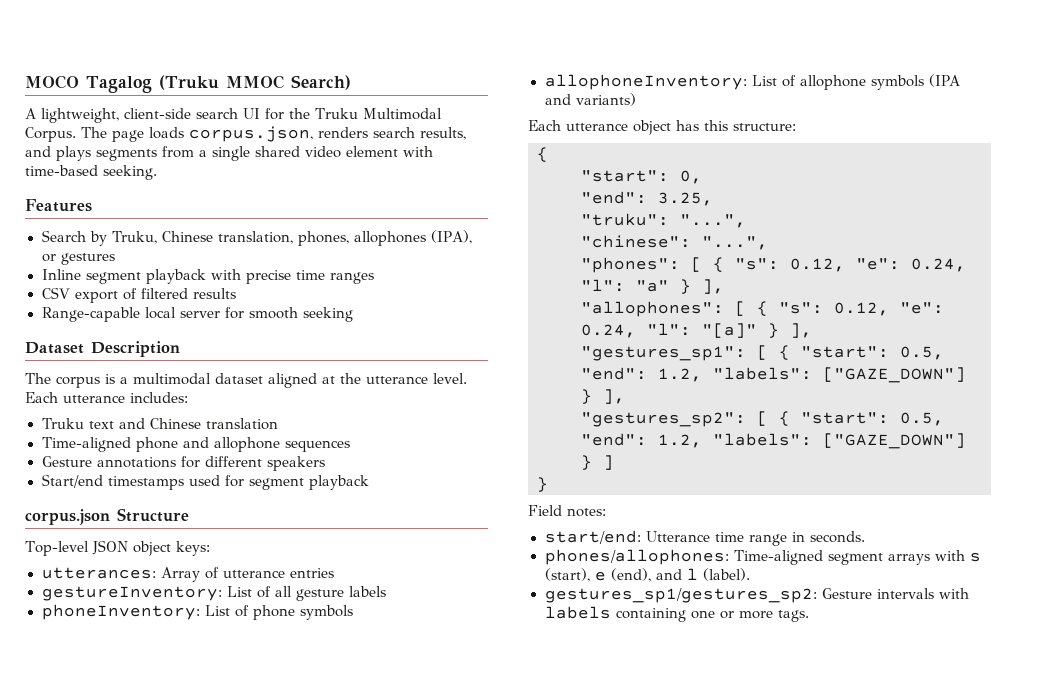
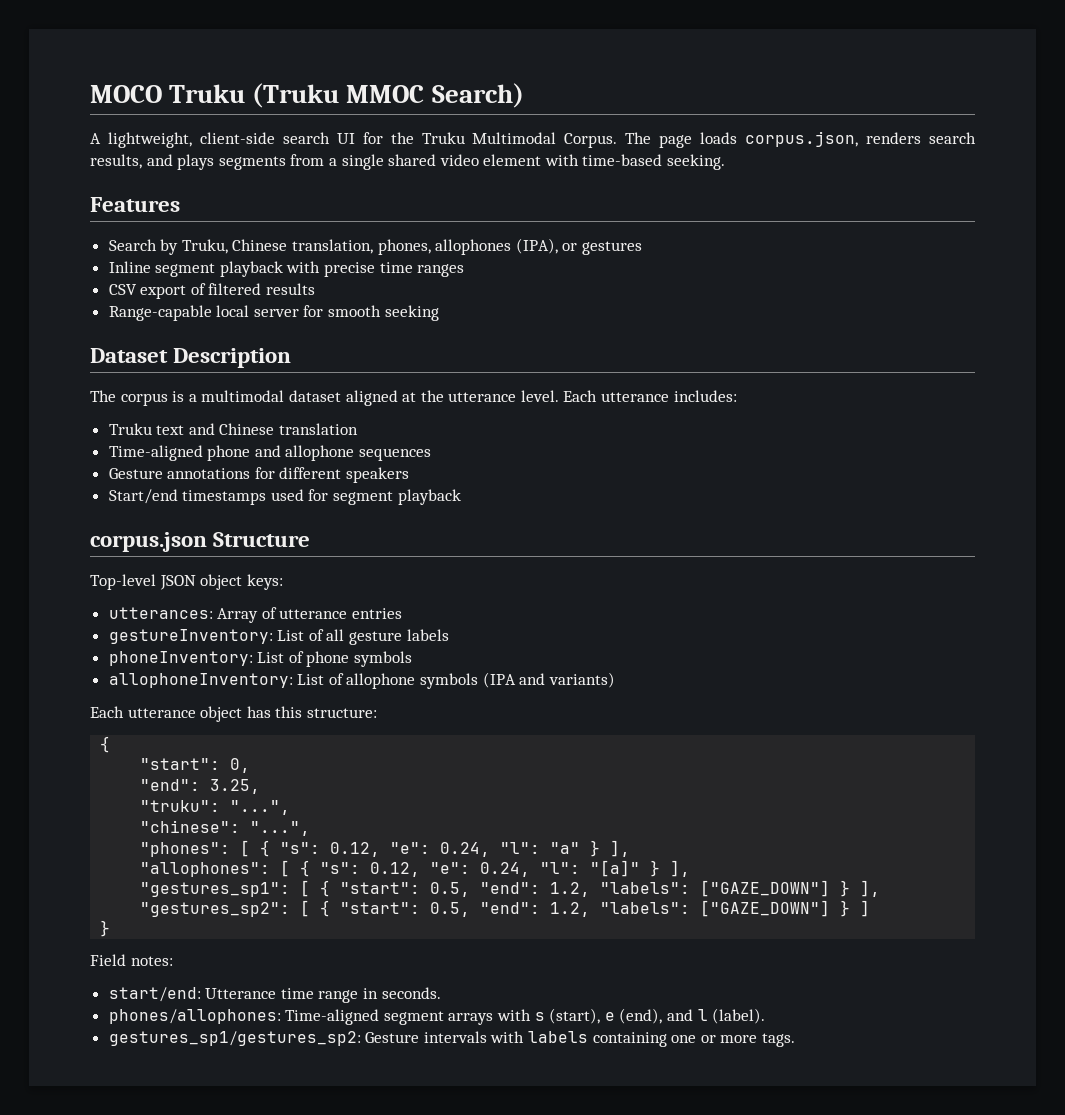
- MOCO Tagalog (Truku MMOC Search)
+ MOCO Truku (Truku MMOC Search)

